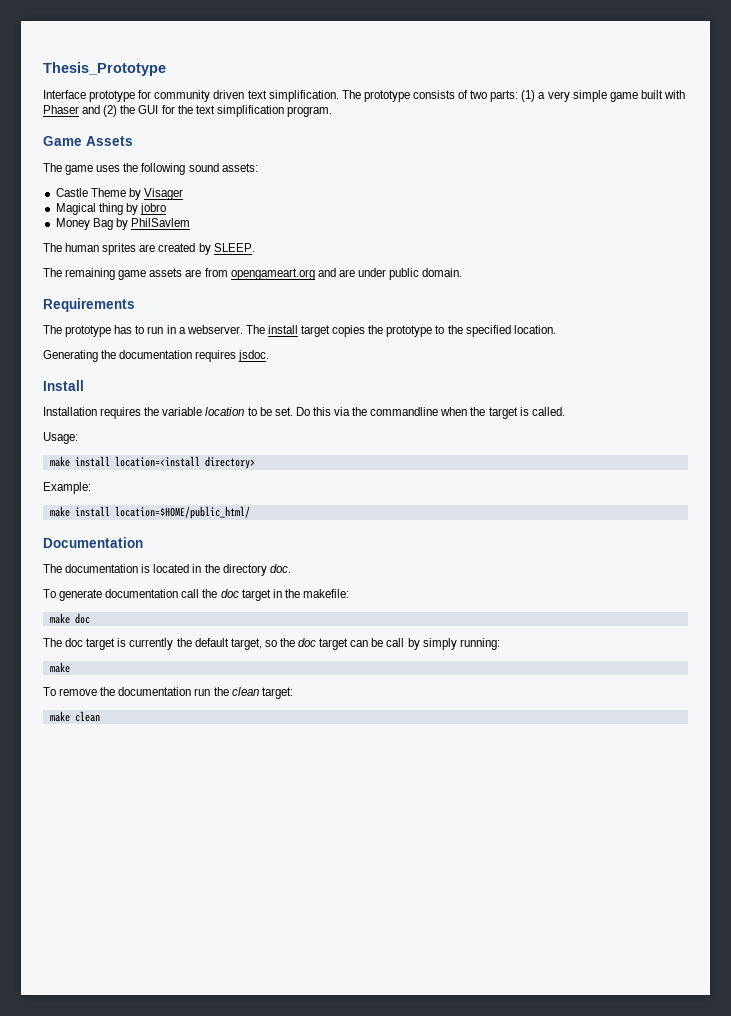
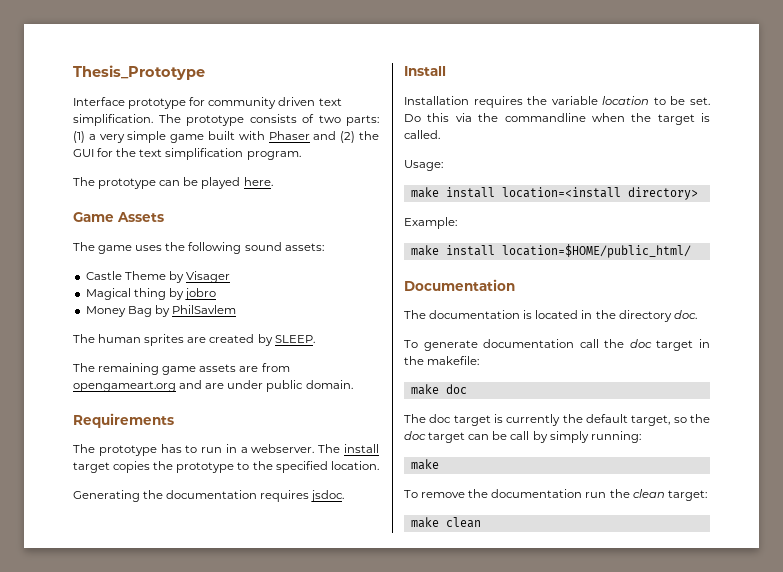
+ The prototype can be played here.

